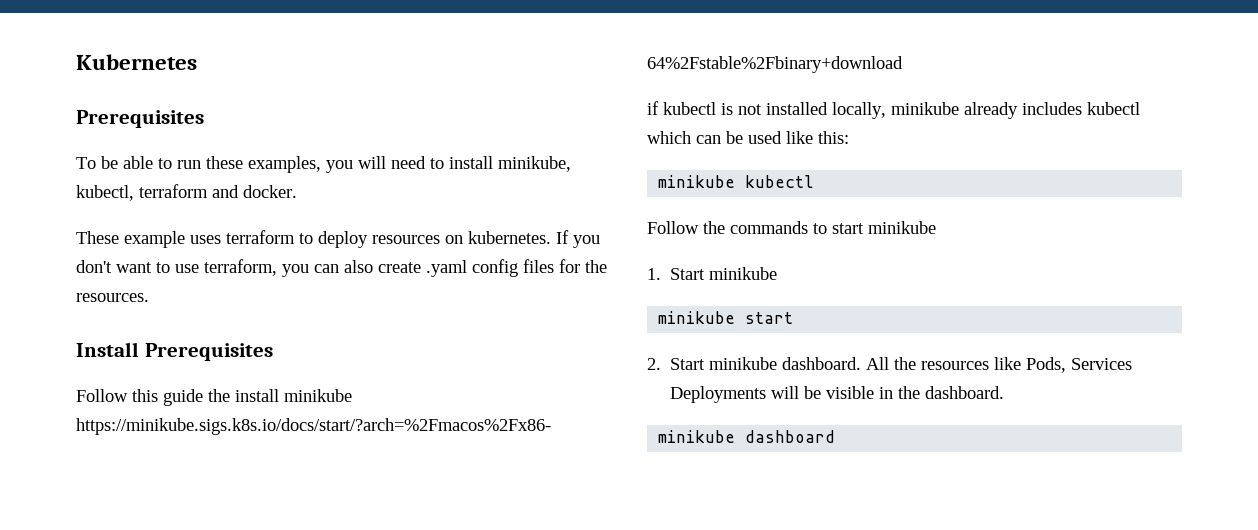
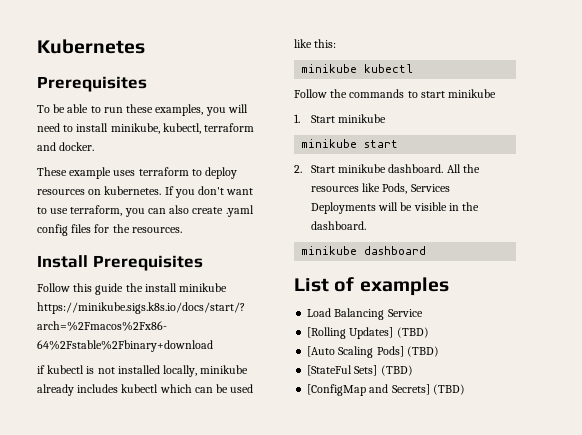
+ List of examples
+ Load Balancing Service
+ [Rolling Updates] (TBD)
+ [Auto Scaling Pods] (TBD)
+ [StateFul Sets] (TBD)
+ [ConfigMap and Secrets] (TBD)

